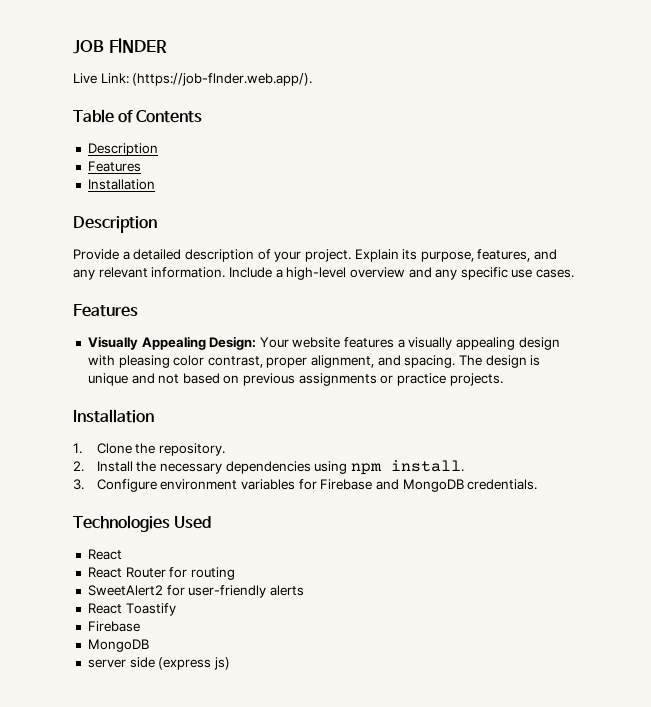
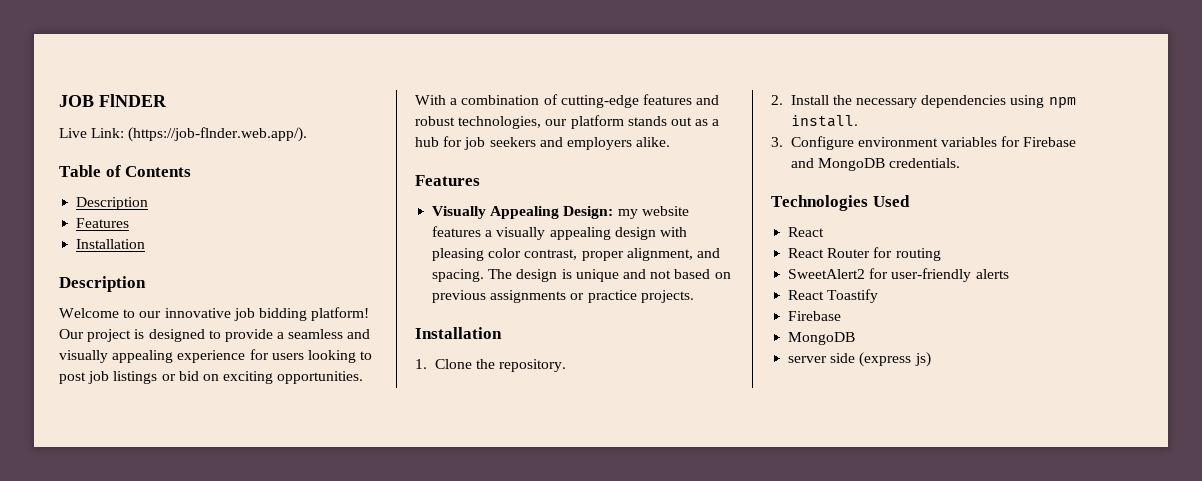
- Provide a detailed description of your project. Explain its purpose, features, and any relevant information. Include a high-level overview and any specific use cases.
+ Welcome to our innovative job bidding platform! Our project is designed to provide a seamless and visually appealing experience for users looking to post job listings or bid on exciting opportunities. With a combination of cutting-edge features and robust technologies, our platform stands out as a hub for job seekers and employers alike.
- Visually Appealing Design: Your website features a visually appealing design with pleasing color contrast, proper alignment, and spacing.
+ Visually Appealing Design: my website features a visually appealing design with pleasing color contrast, proper alignment, and spacing.

